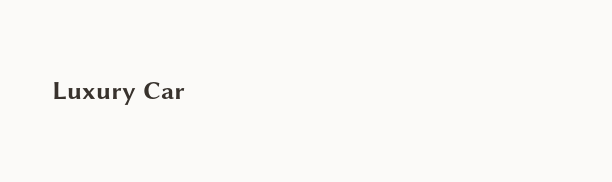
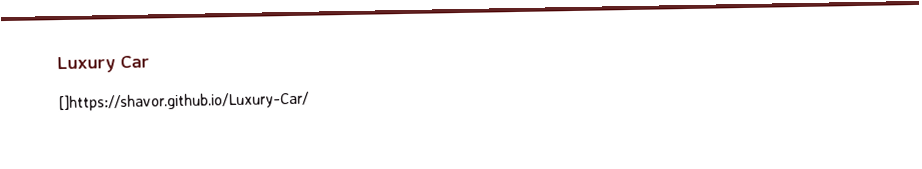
+ []https://shavor.github.io/Luxury-Car/

